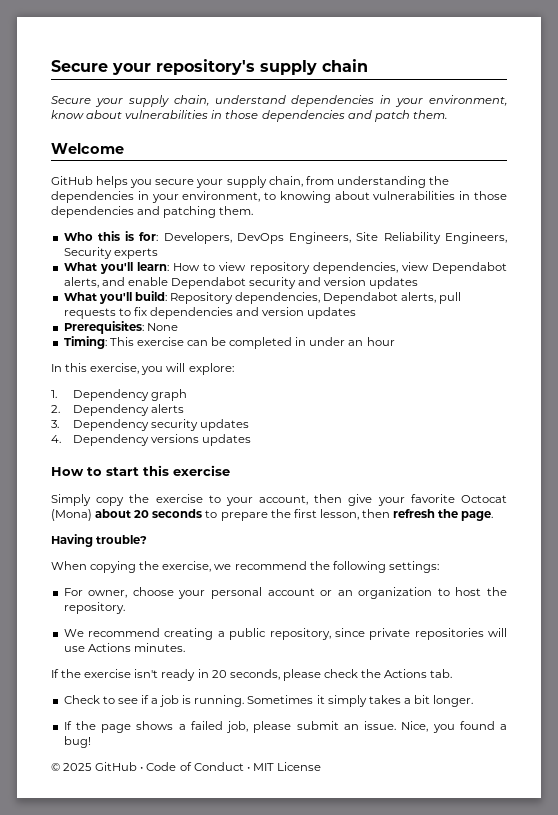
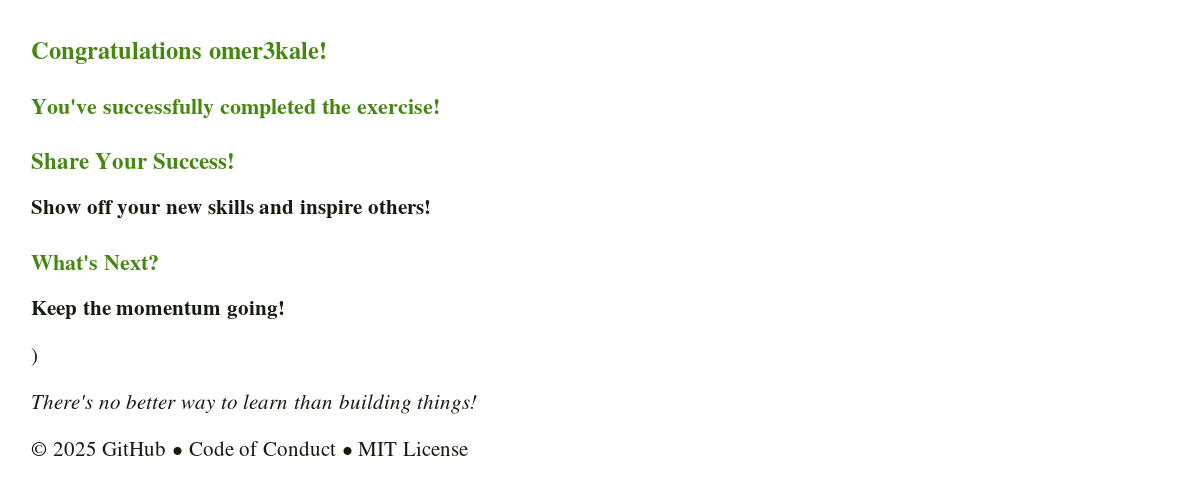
- Secure your repository's supply chain
- Secure your supply chain, understand dependencies in your environment, know about vulnerabilities in those dependencies and patch them.
- Welcome
- GitHub helps you secure your supply chain, from understanding the dependencies in your environment, to knowing about vulnerabilities in those dependencies and patching them.
- Who this is for: Developers, DevOps Engineers, Site Reliability Engineers, Security experts
- What you'll learn: How to view repository dependencies, view Dependabot alerts, and enable Dependabot security and version updates
- What you'll build: Repository dependencies, Dependabot alerts, pull requests to fix dependencies and version updates
- Prerequisites: None
- Timing: This exercise can be completed in under an hour
- In this exercise, you will explore:
- 1. Dependency graph
- 2. Dependency alerts
- 3. Dependency security updates
- 4. Dependency versions updates
- How to start this exercise
- Simply copy the exercise to your account, then give your favorite Octocat (Mona) about 20 seconds to prepare the first lesson, then refresh the page.
- Having trouble?
- When copying the exercise, we recommend the following settings:
- For owner, choose your personal account or an organization to host the repository.
- We recommend creating a public repository, since private repositories will use Actions minutes.
- If the exercise isn't ready in 20 seconds, please check the Actions tab.
- Check to see if a job is running. Sometimes it simply takes a bit longer.
- If the page shows a failed job, please submit an issue. Nice, you found a bug!
+ Congratulations omer3kale!
+ You've successfully completed the exercise!
+ Share Your Success!
+ Show off your new skills and inspire others!
+ What's Next?
+ Keep the momentum going!
+ )
+ There's no better way to learn than building things!

